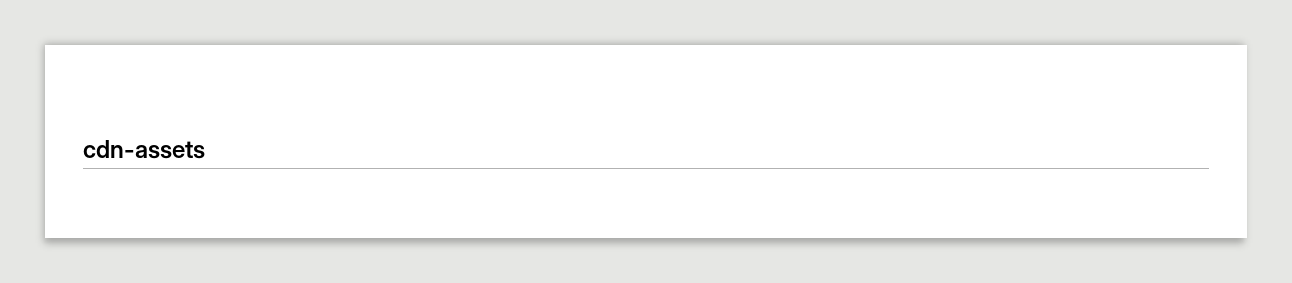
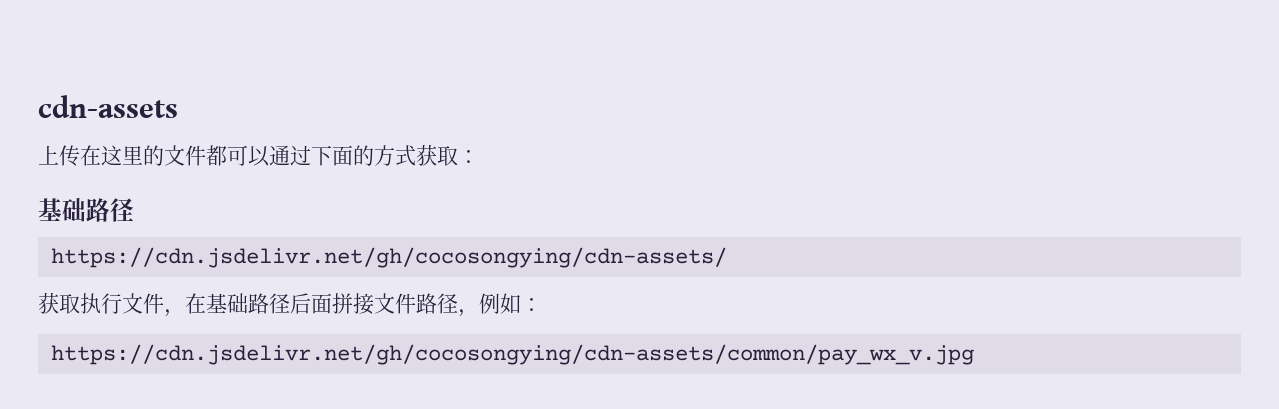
+ 上传在这里的文件都可以通过下面的方式获取：
+ 基础路径
+ https://cdn.jsdelivr.net/gh/cocosongying/cdn-assets/
+ 获取执行文件，在基础路径后面拼接文件路径，例如：
+ https://cdn.jsdelivr.net/gh/cocosongying/cdn-assets/common/pay_wx_v.jpg

